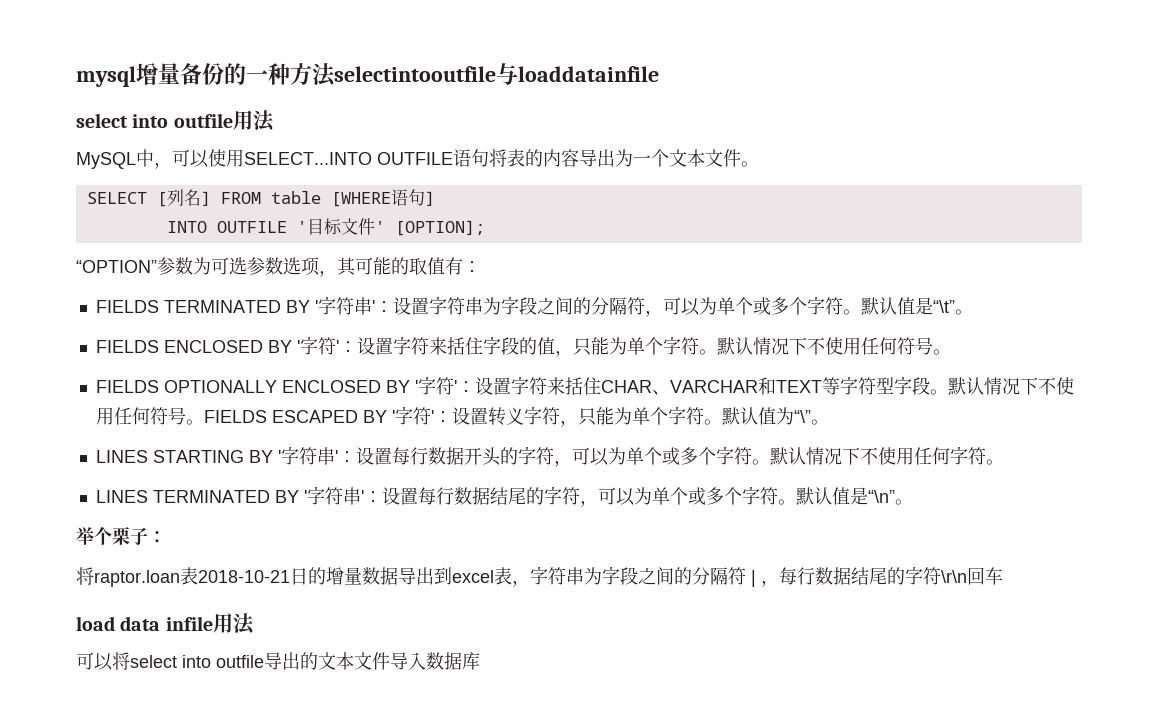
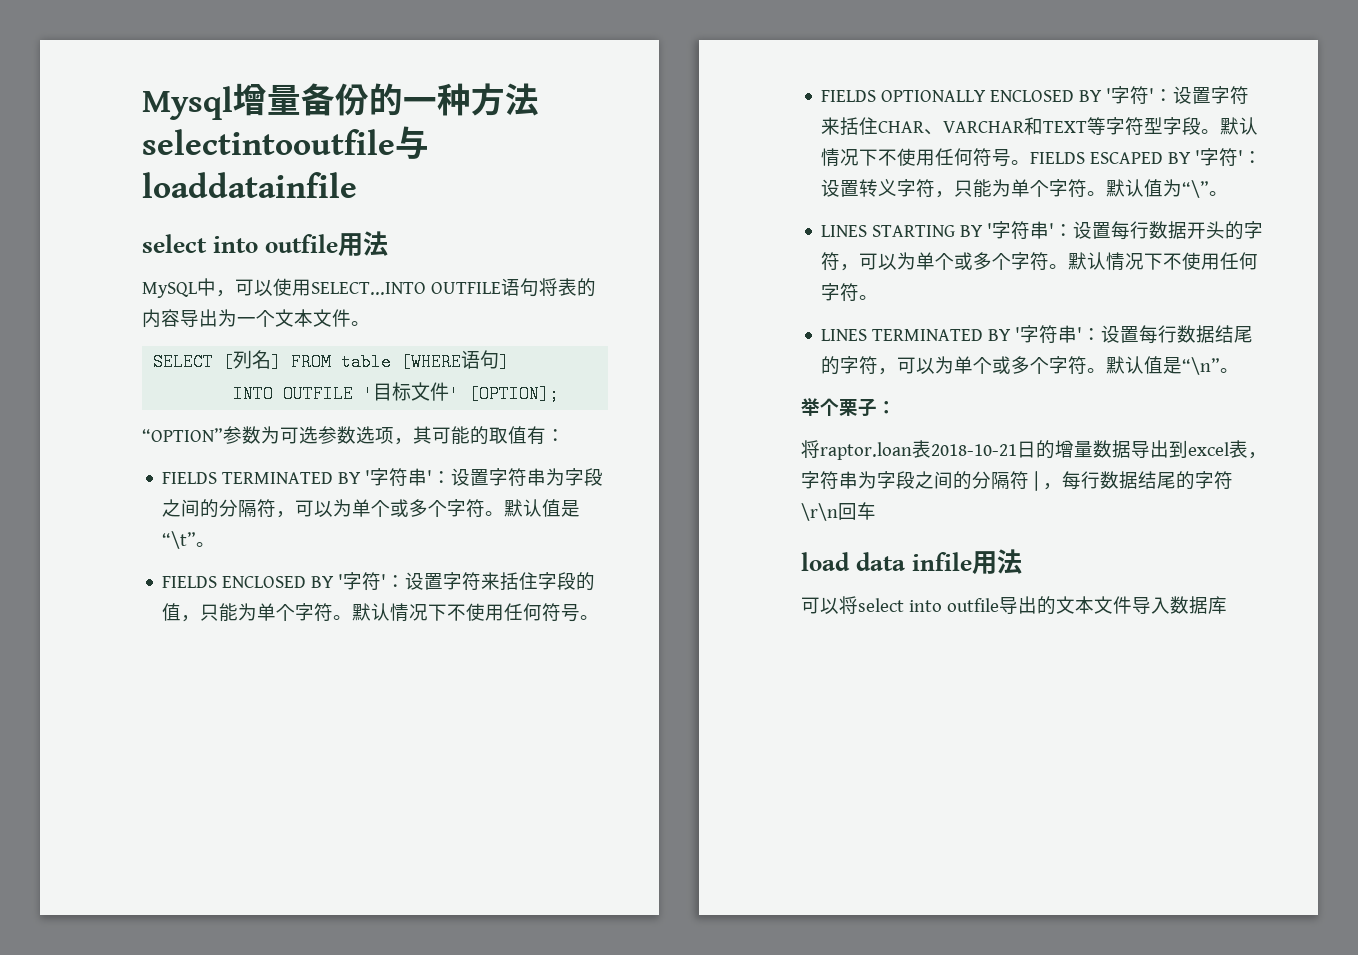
- mysql增量备份的一种方法selectintooutfile与loaddatainfile
+ Mysql增量备份的一种方法selectintooutfile与loaddatainfile

